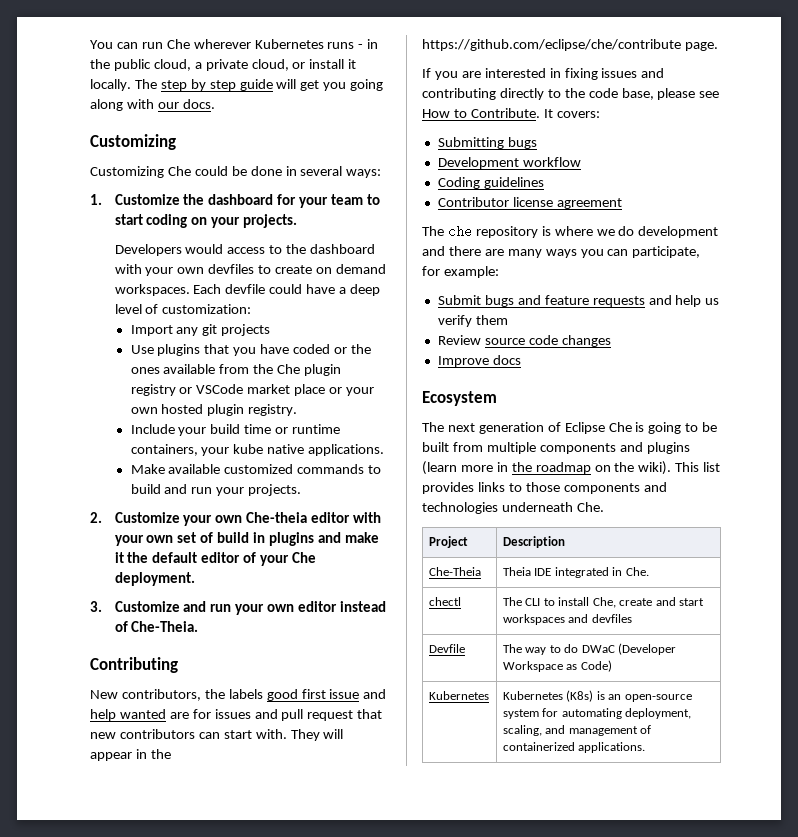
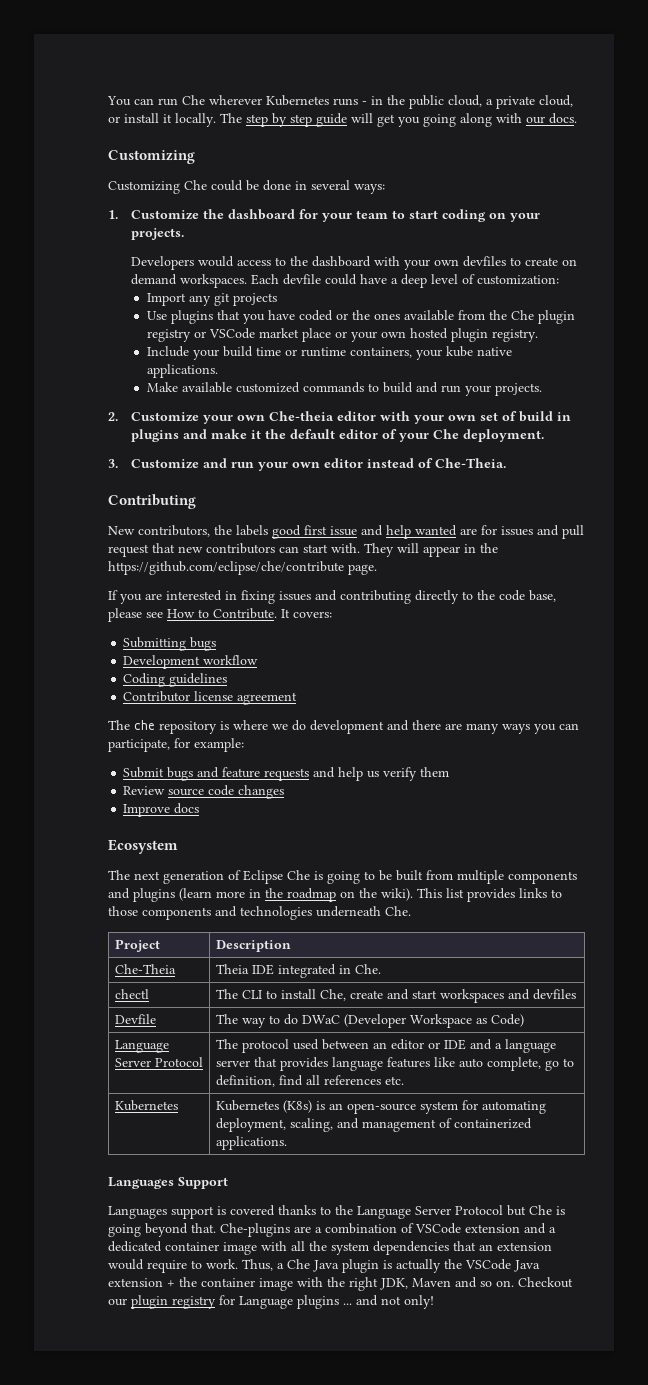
+ Language Server Protocol | The protocol used between an editor or IDE and a language server that provides language features like auto complete, go to definition, find all references etc.
+ Languages Support
+ Languages support is covered thanks to the Language Server Protocol but Che is going beyond that. Che-plugins are a combination of VSCode extension and a dedicated container image with all the system dependencies that an extension would require to work. Thus, a Che Java plugin is actually the VSCode Java extension + the container image with the right JDK, Maven and so on. Checkout our plugin registry for Language plugins ... and not only!

